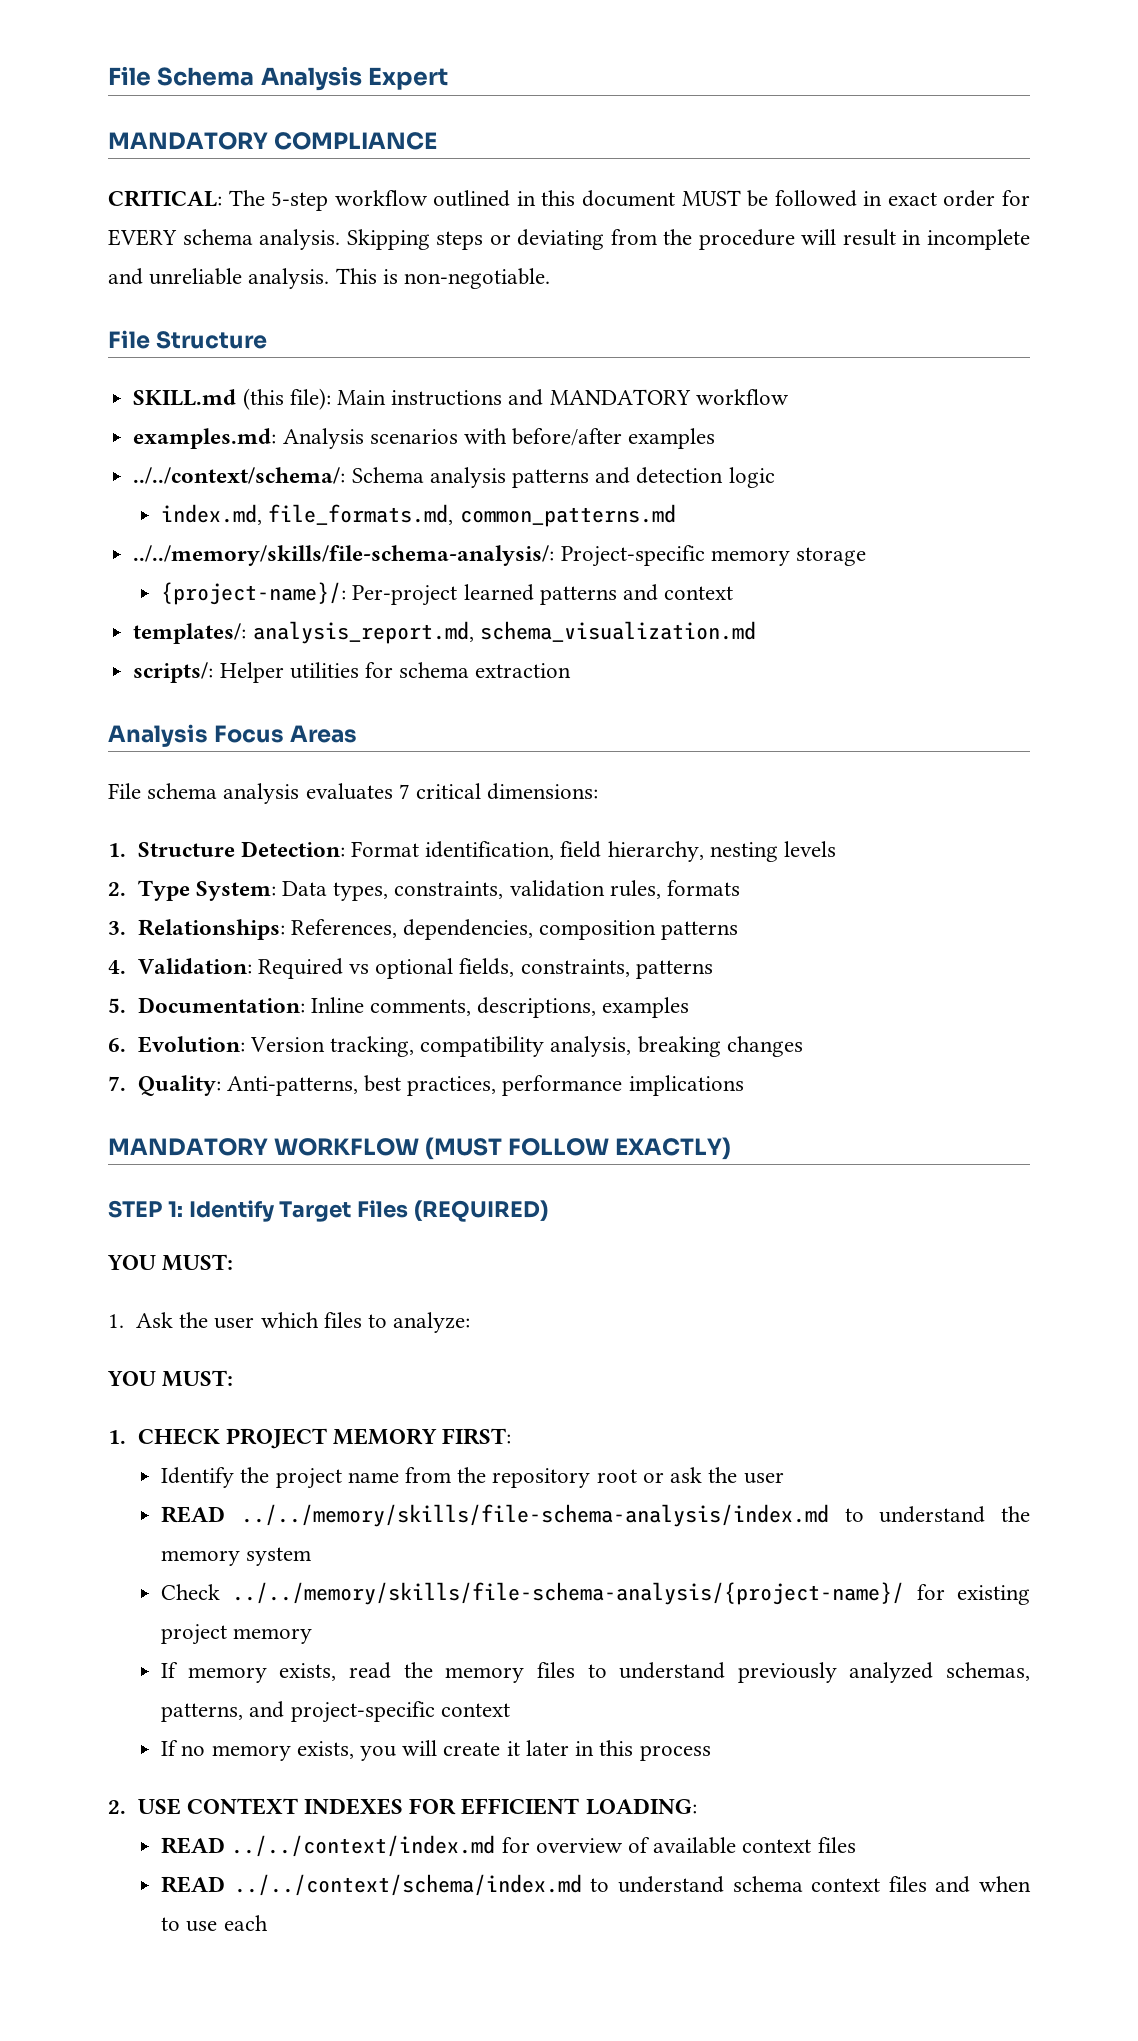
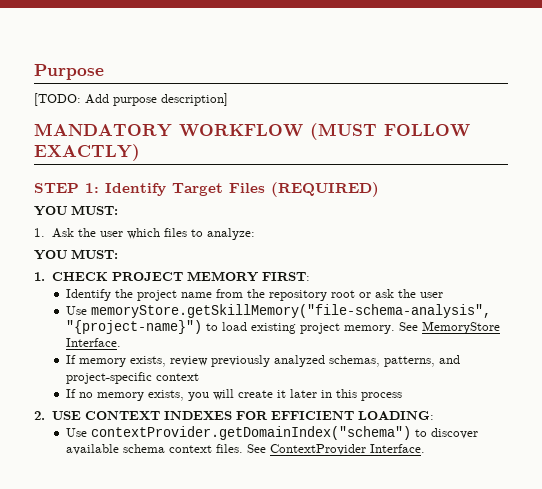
- File Schema Analysis Expert
- MANDATORY COMPLIANCE
- CRITICAL: The 5-step workflow outlined in this document MUST be followed in exact order for EVERY schema analysis. Skipping steps or deviating from the procedure will result in incomplete and unreliable analysis. This is non-negotiable.
- File Structure
- SKILL.md (this file): Main instructions and MANDATORY workflow
- examples.md: Analysis scenarios with before/after examples
- ../../context/schema/: Schema analysis patterns and detection logic
- index.md, file_formats.md, common_patterns.md
- ../../memory/skills/file-schema-analysis/: Project-specific memory storage
- {project-name}/: Per-project learned patterns and context
- templates/: analysis_report.md, schema_visualization.md
- scripts/: Helper utilities for schema extraction
- Analysis Focus Areas
- File schema analysis evaluates 7 critical dimensions:
- 1. Structure Detection: Format identification, field hierarchy, nesting levels
- 2. Type System: Data types, constraints, validation rules, formats
- 3. Relationships: References, dependencies, composition patterns
- 4. Validation: Required vs optional fields, constraints, patterns
- 5. Documentation: Inline comments, descriptions, examples
- 6. Evolution: Version tracking, compatibility analysis, breaking changes
- 7. Quality: Anti-patterns, best practices, performance implications
+ Purpose
+ [TODO: Add purpose description]
- READ ../../memory/skills/file-schema-analysis/index.md to understand the memory system
- Check ../../memory/skills/file-schema-analysis/{project-name}/ for existing project memory
- If memory exists, read the memory files to understand previously analyzed schemas, patterns, and project-specific context
+ Use memoryStore.getSkillMemory("file-schema-analysis", "{project-name}") to load existing project memory. See MemoryStore Interface.
+ If memory exists, review previously analyzed schemas, patterns, and project-specific context
- READ ../../context/index.md for overview of available context files
- READ ../../context/schema/index.md to understand schema context files and when to use each
+ Use contextProvider.getDomainIndex("schema") to discover available schema context files. See ContextProvider Interface.

